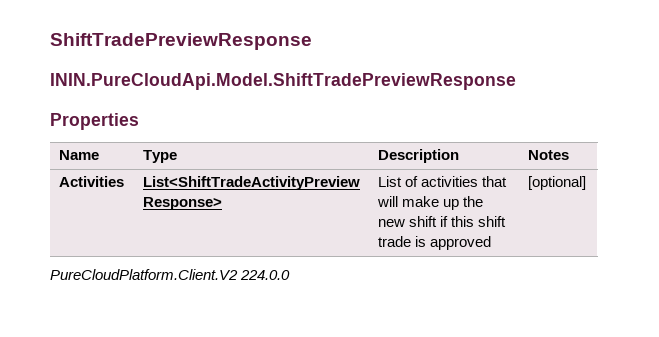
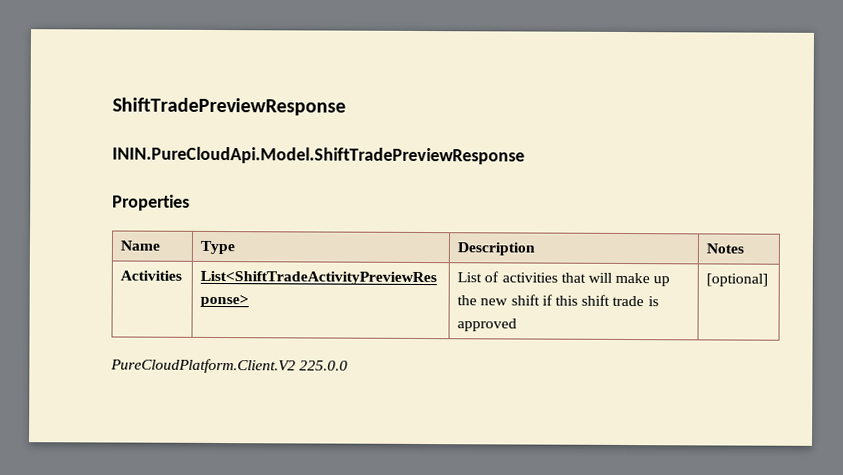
- PureCloudPlatform.Client.V2 224.0.0
+ PureCloudPlatform.Client.V2 225.0.0

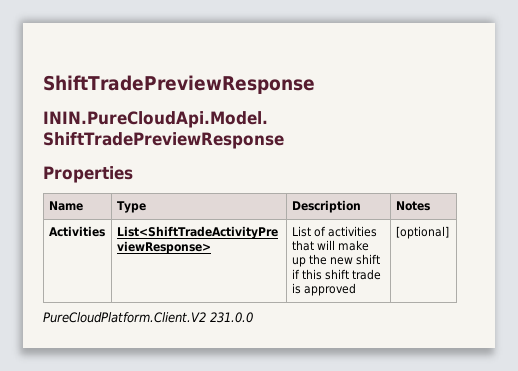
- PureCloudPlatform.Client.V2 225.0.0
+ PureCloudPlatform.Client.V2 231.0.0

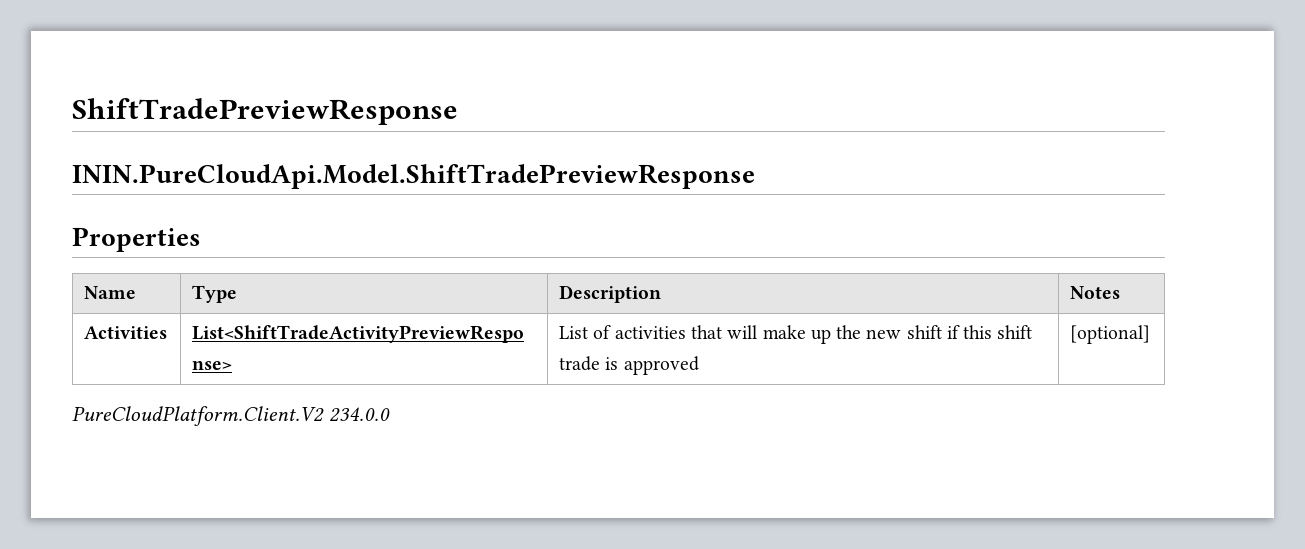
- PureCloudPlatform.Client.V2 231.0.0
+ PureCloudPlatform.Client.V2 234.0.0

